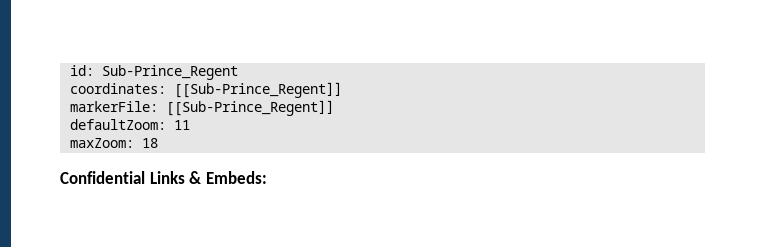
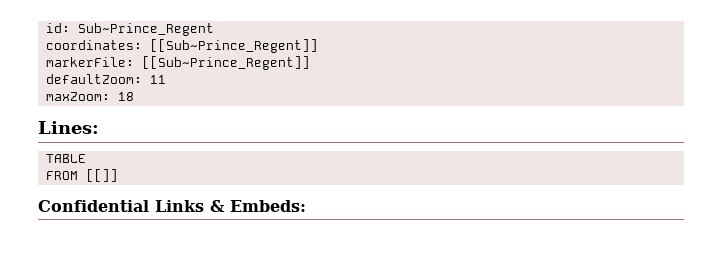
- id: Sub-Prince_Regent
+ id: Sub~Prince_Regent
- coordinates: [[Sub-Prince_Regent]]
+ coordinates: [[Sub~Prince_Regent]]
- markerFile: [[Sub-Prince_Regent]]
+ markerFile: [[Sub~Prince_Regent]]
+ Lines:
+ TABLE
+ FROM [[]]

